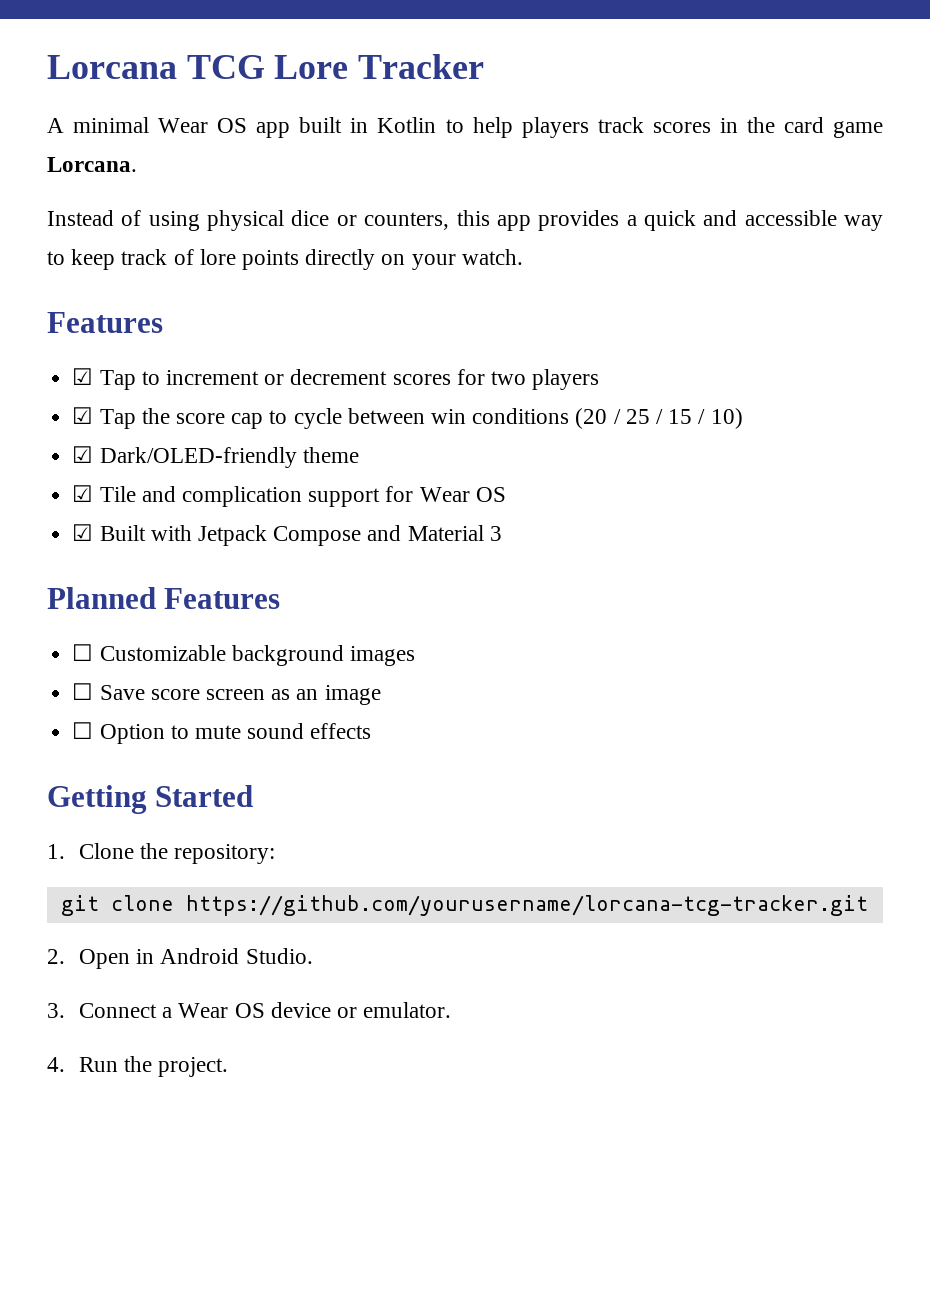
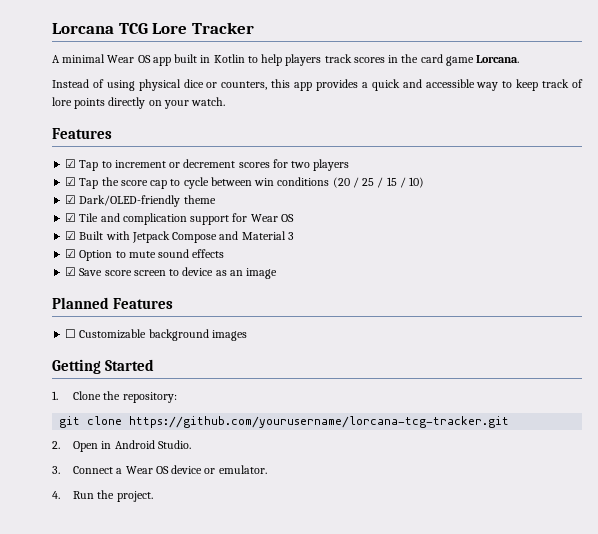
+ ☑ Option to mute sound effects
+ ☑ Save score screen to device as an image
- ☐ Save score screen as an image
- ☐ Option to mute sound effects

